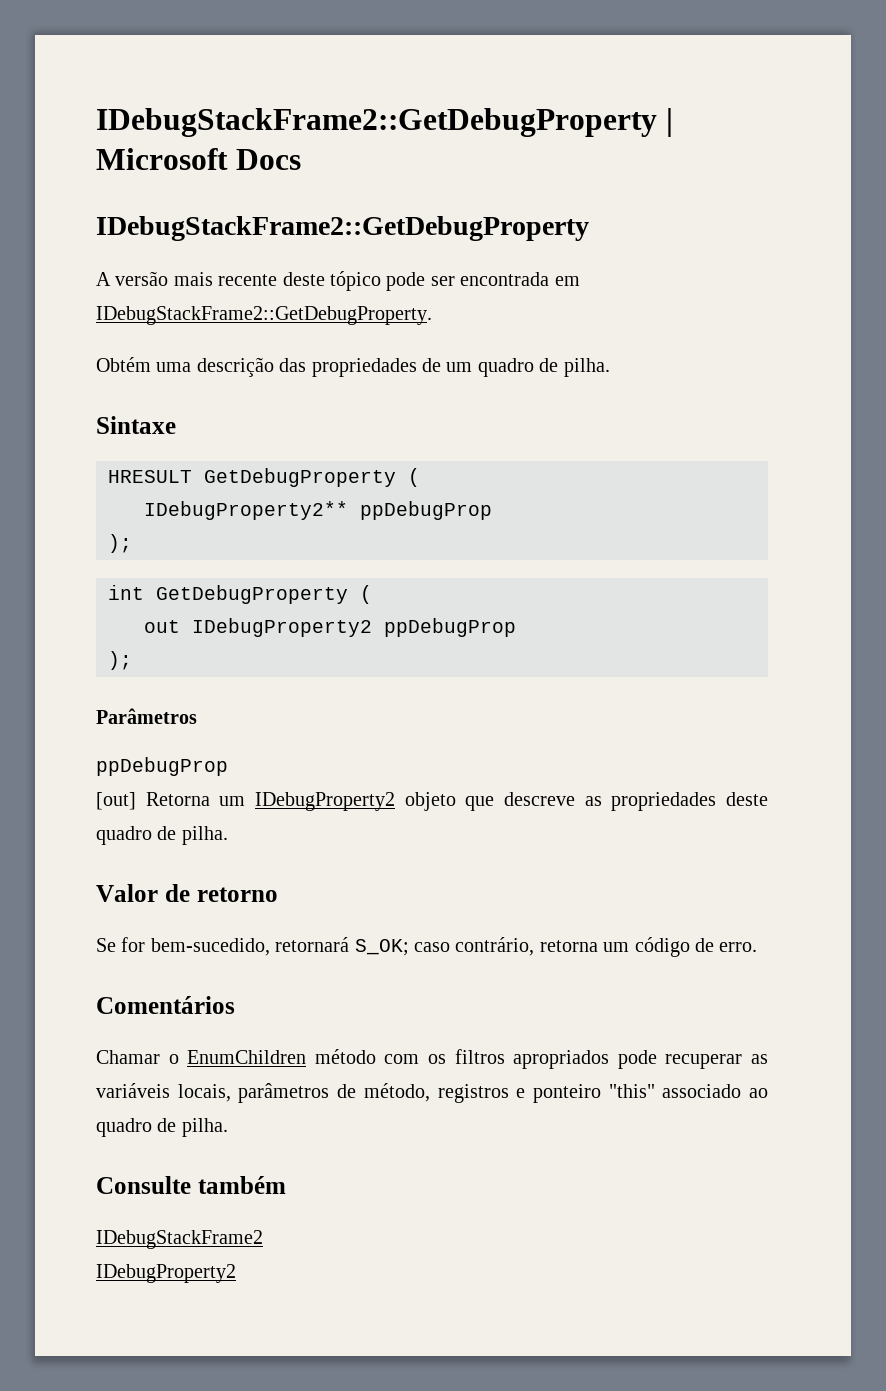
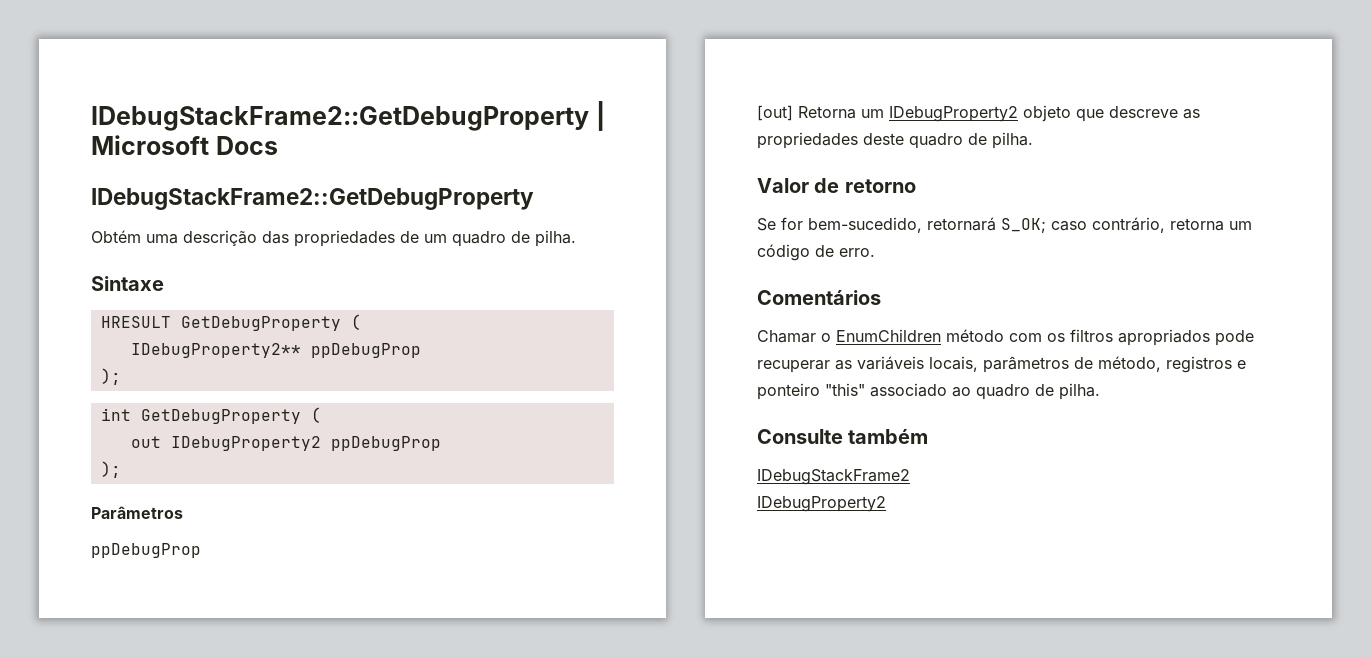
- A versão mais recente deste tópico pode ser encontrada em IDebugStackFrame2::GetDebugProperty.

